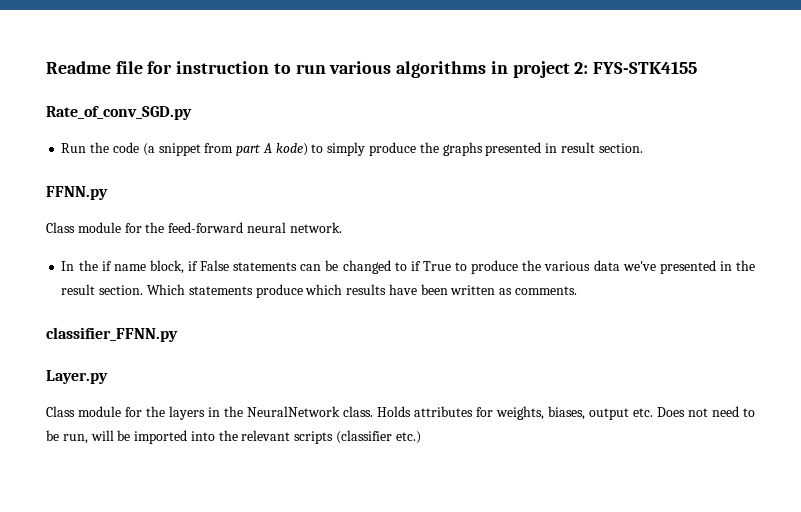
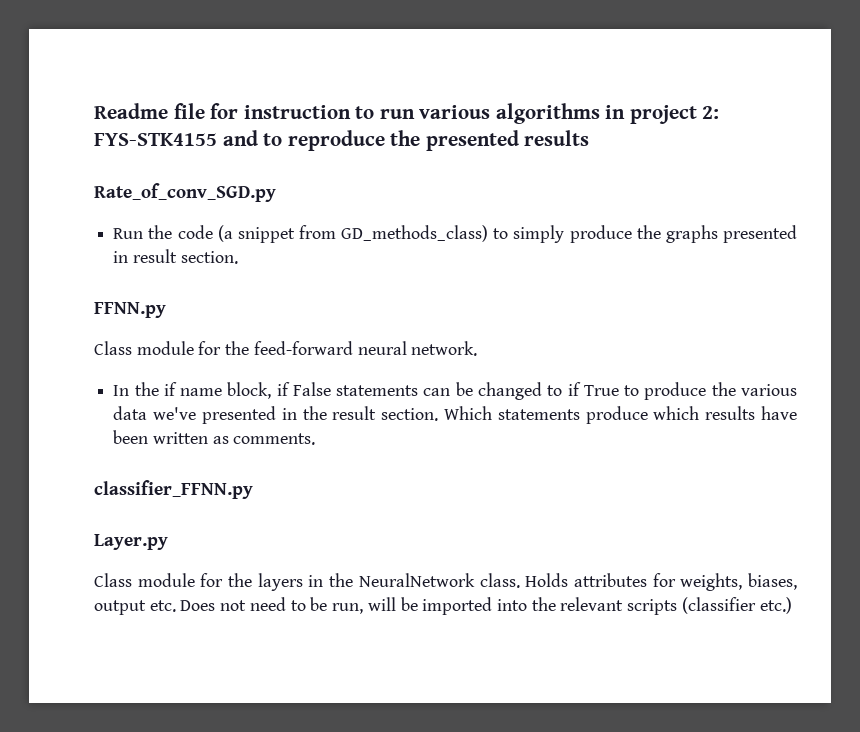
- Readme file for instruction to run various algorithms in project 2: FYS-STK4155
+ Readme file for instruction to run various algorithms in project 2: FYS-STK4155 and to reproduce the presented results
- Run the code (a snippet from part A kode) to simply produce the graphs presented in result section.
+ Run the code (a snippet from GD_methods_class) to simply produce the graphs presented in result section.

